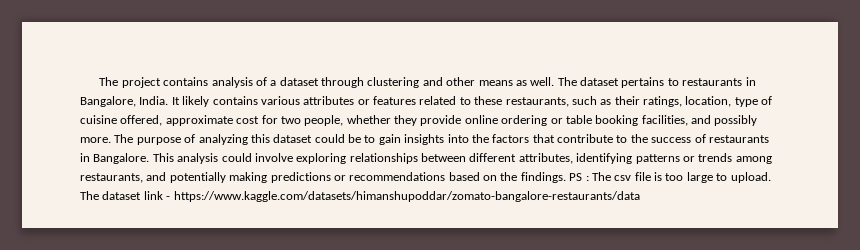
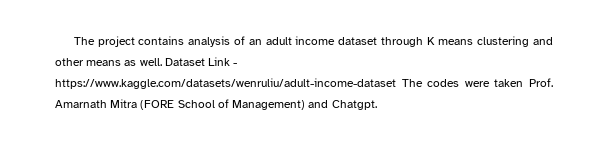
- The project contains analysis of a dataset through clustering and other means as well.
+ The project contains analysis of an adult income dataset through K means clustering and other means as well.
- The dataset pertains to restaurants in Bangalore, India. It likely contains various attributes or features related to these restaurants, such as their ratings, location, type of cuisine offered, approximate cost for two people, whether they provide online ordering or table booking facilities, and possibly more. The purpose of analyzing this dataset could be to gain insights into the factors that contribute to the success of restaurants in Bangalore. This analysis could involve exploring relationships between different attributes, identifying patterns or trends among restaurants, and potentially making predictions or recommendations based on the findings. PS : The csv file is too large to upload. The dataset link - https://www.kaggle.com/datasets/himanshupoddar/zomato-bangalore-restaurants/data
+ Dataset Link - https://www.kaggle.com/datasets/wenruliu/adult-income-dataset The codes were taken Prof. Amarnath Mitra (FORE School of Management) and Chatgpt.

